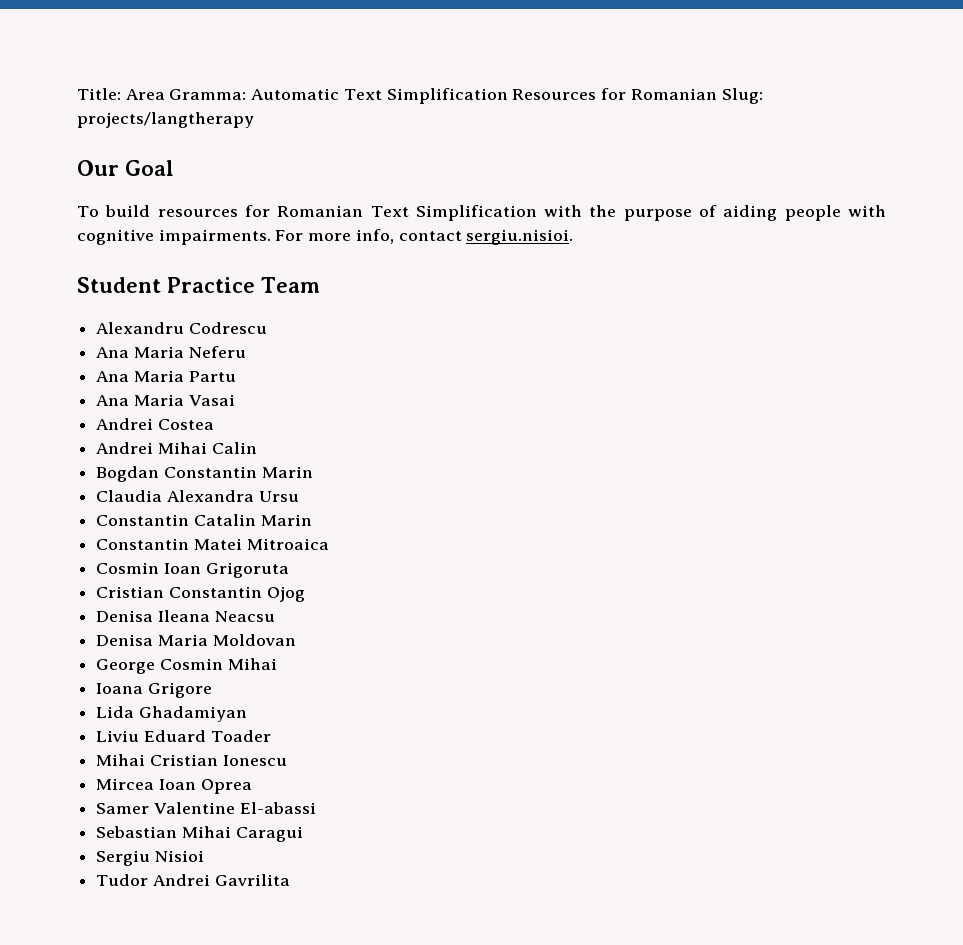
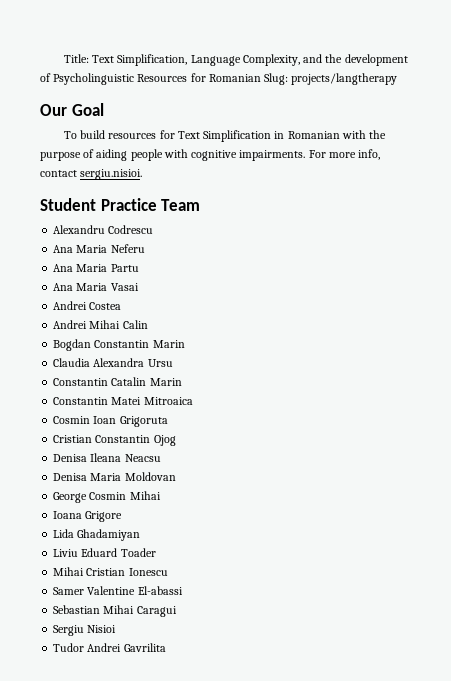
- Title: Area Gramma: Automatic Text Simplification Resources for Romanian Slug: projects/langtherapy
+ Title: Text Simplification, Language Complexity, and the development of Psycholinguistic Resources for Romanian Slug: projects/langtherapy
- To build resources for Romanian Text Simplification with the purpose of aiding people with cognitive impairments.
+ To build resources for Text Simplification in Romanian with the purpose of aiding people with cognitive impairments.
- Mircea Ioan Oprea

